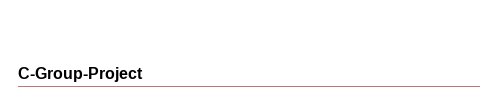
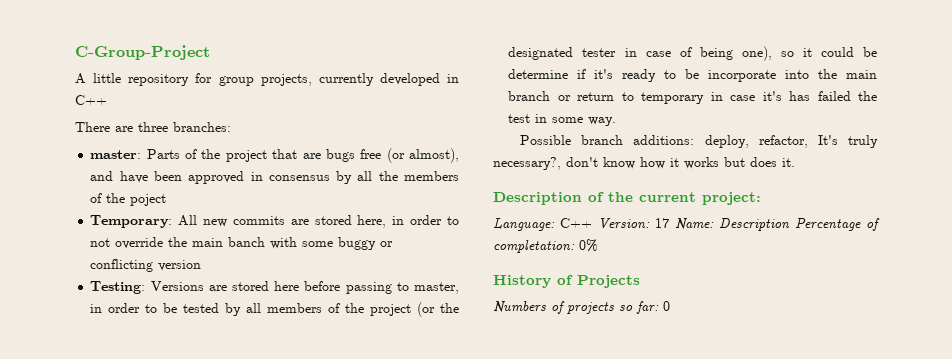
+ A little repository for group projects, currently developed in C++
+ There are three branches:
+ master: Parts of the project that are bugs free (or almost), and have been approved in consensus by all the members of the poject
+ Temporary: All new commits are stored here, in order to not override the main banch with some buggy or conflicting version
+ Testing: Versions are stored here before passing to master, in order to be tested by all members of the project (or the designated tester in case of being one), so it could be determine if it's ready to be incorporate into the main branch or return to temporary in case it's has failed the test in some way.
+ Possible branch additions: deploy, refactor, It's truly necessary?, don't know how it works but does it.
+ Description of the current project:
+ Language: C++ Version: 17 Name: Description Percentage of completation: 0%
+ History of Projects
+ Numbers of projects so far: 0

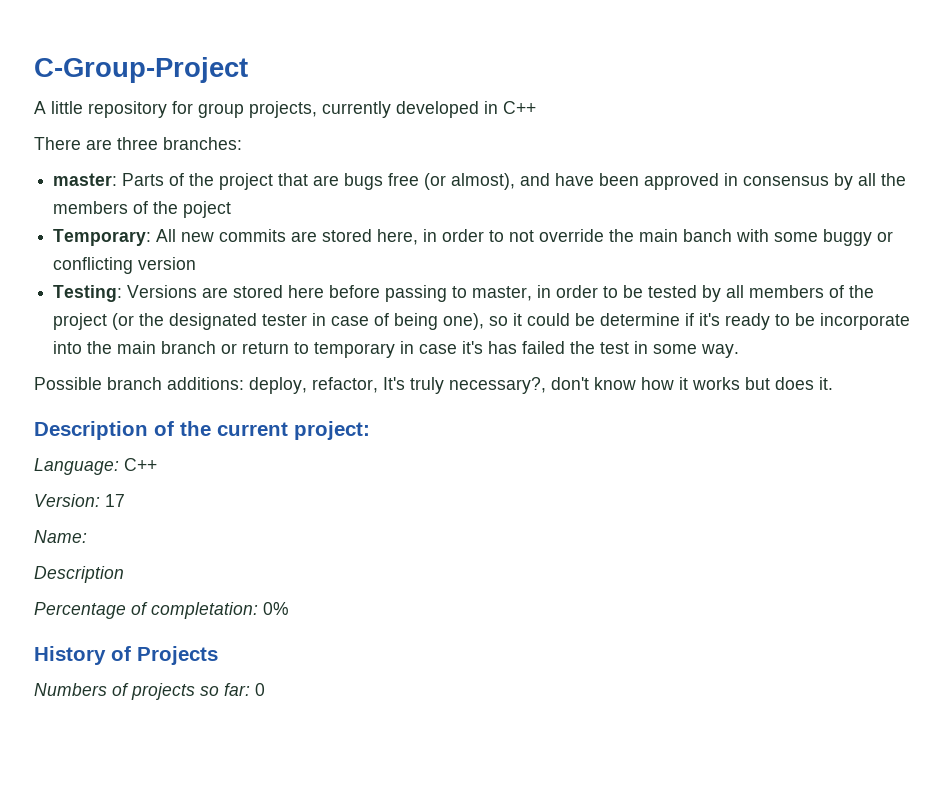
- Language: C++ Version: 17 Name: Description Percentage of completation: 0%
+ Language: C++
+ Version: 17
+ Name:
+ Description
+ Percentage of completation: 0%

